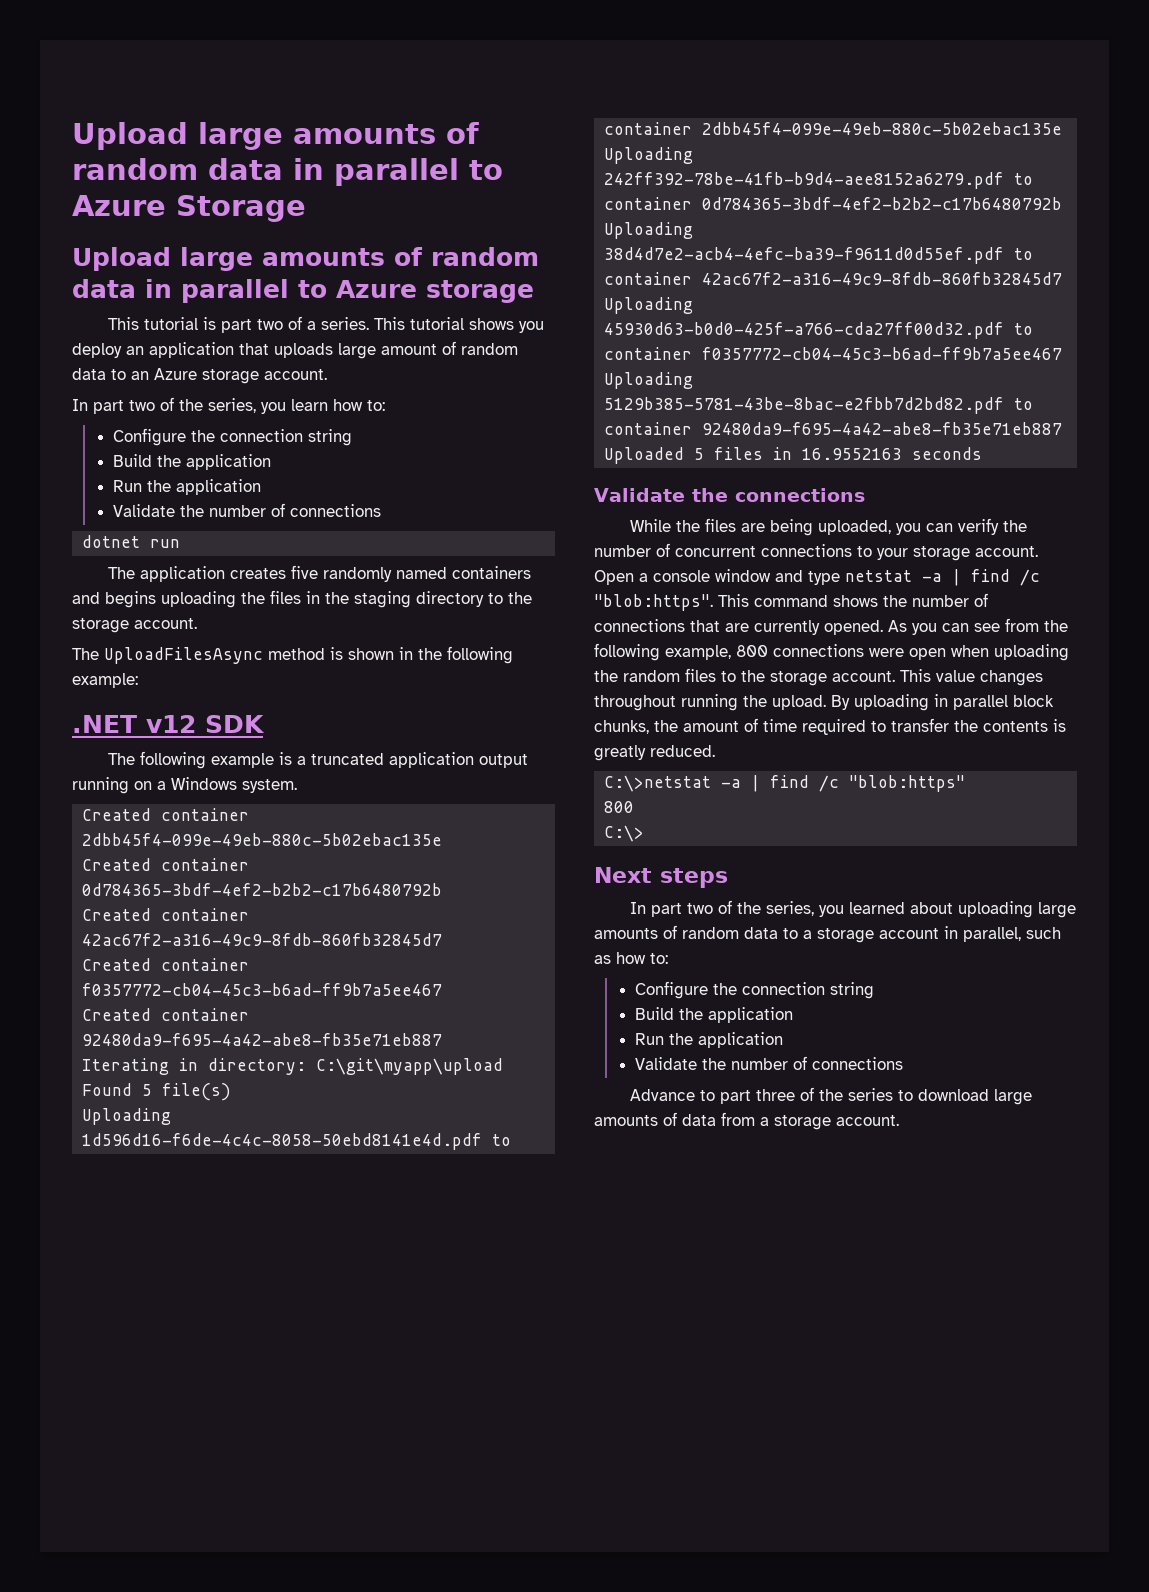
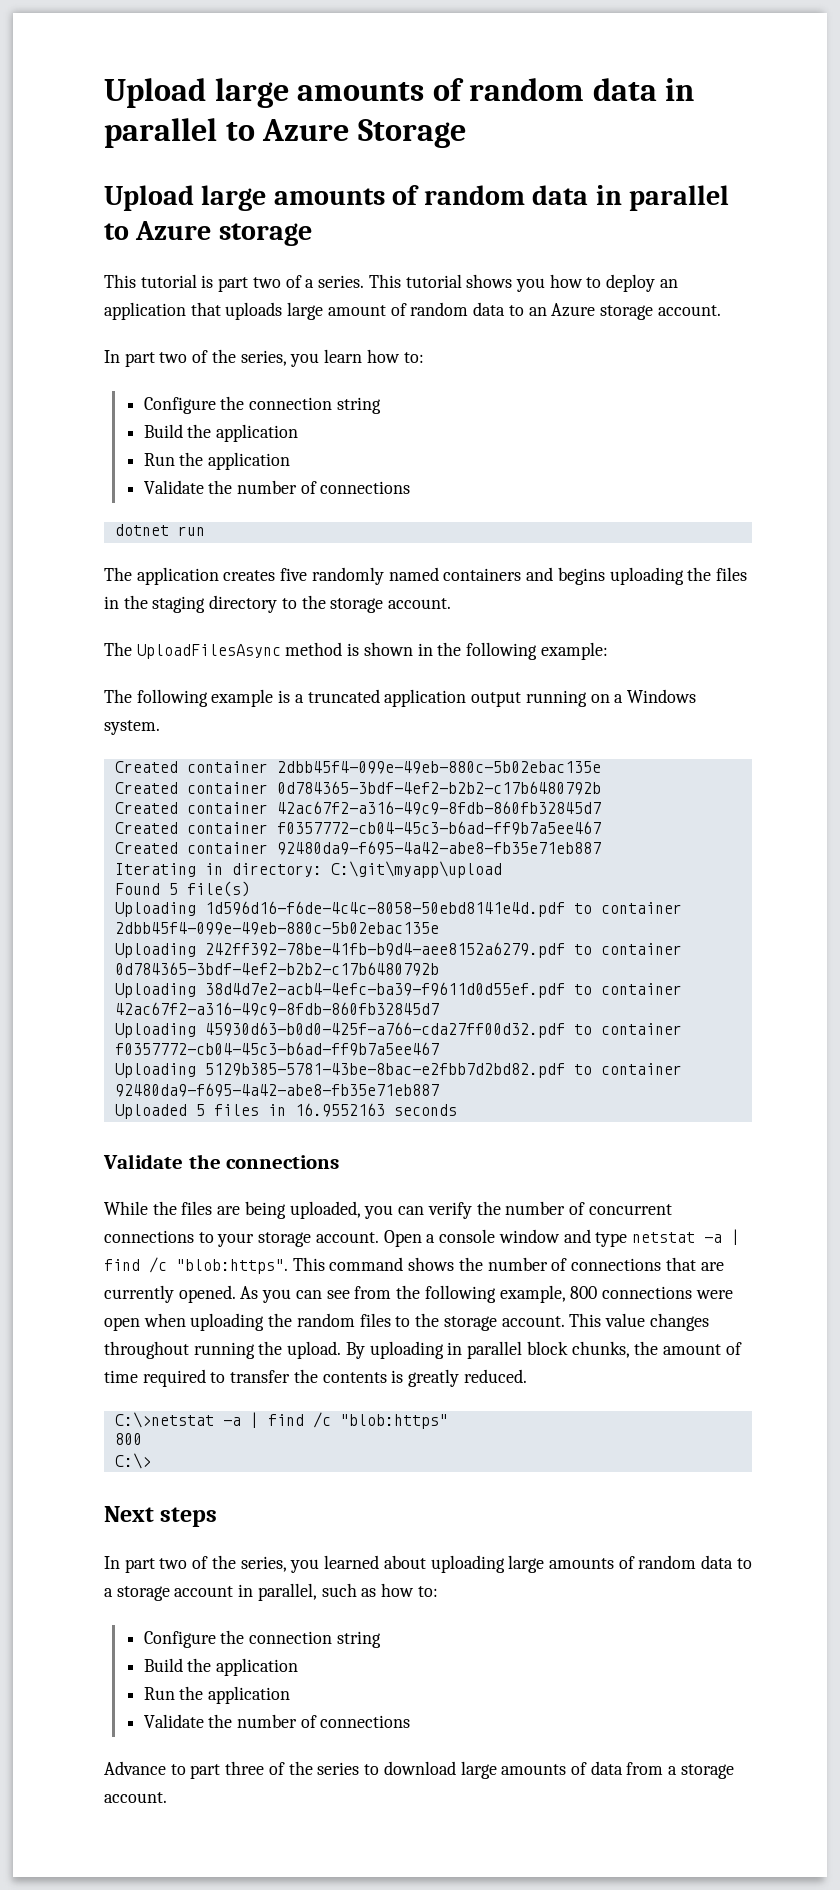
- This tutorial shows you deploy an application that uploads large amount of random data to an Azure storage account.
+ This tutorial shows you how to deploy an application that uploads large amount of random data to an Azure storage account.
- .NET v12 SDK

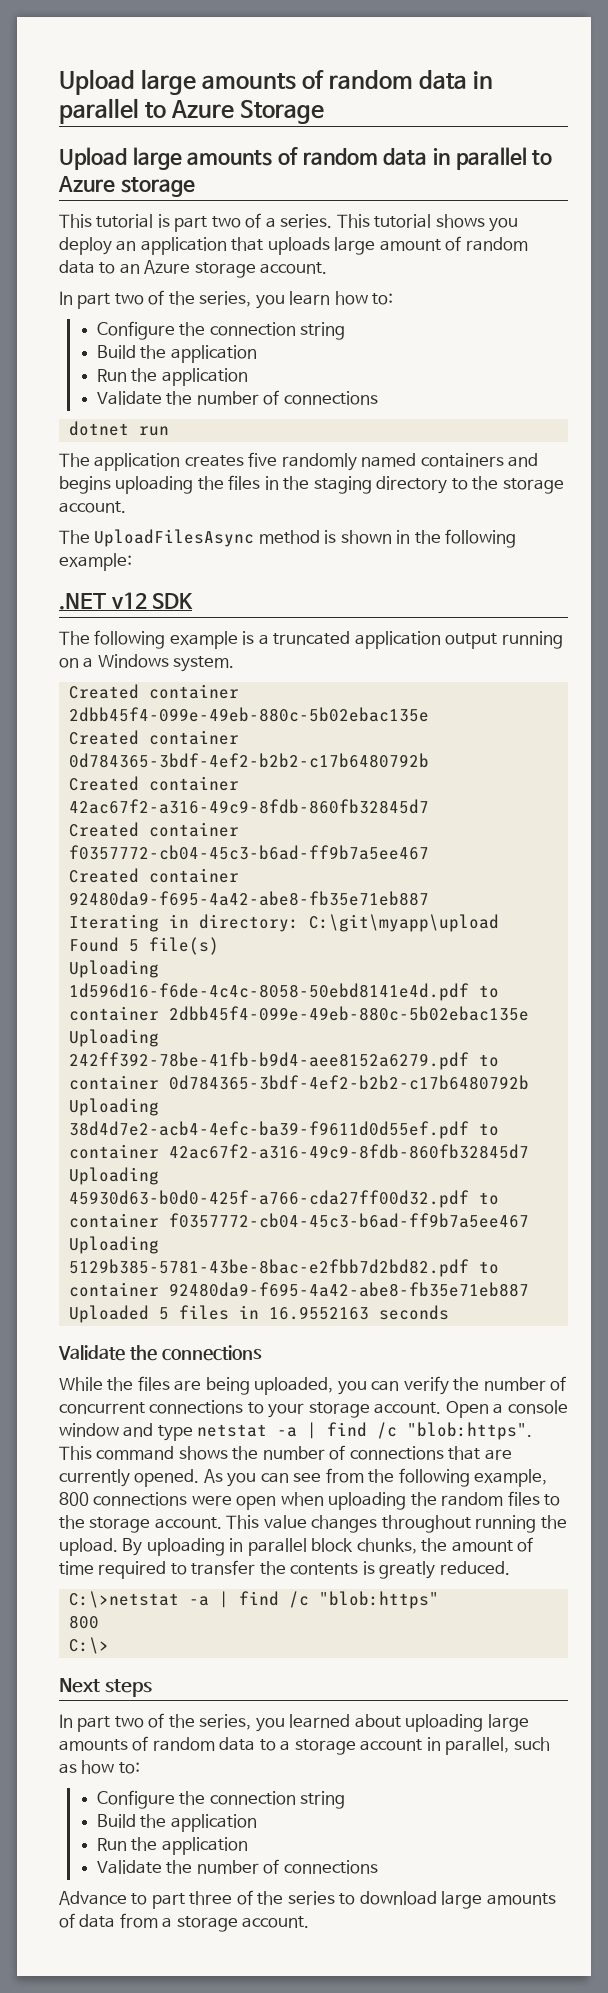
- This tutorial shows you how to deploy an application that uploads large amount of random data to an Azure storage account.
+ This tutorial shows you deploy an application that uploads large amount of random data to an Azure storage account.
+ .NET v12 SDK

